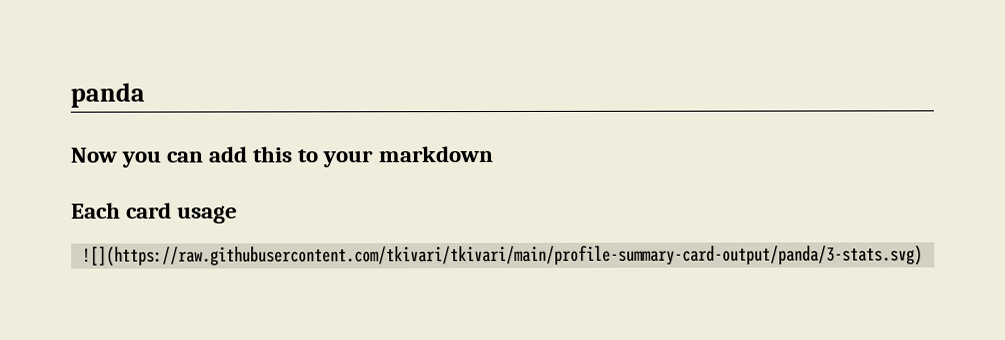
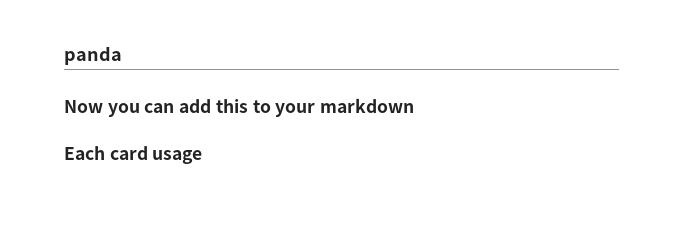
- ![](https://raw.githubusercontent.com/tkivari/tkivari/main/profile-summary-card-output/panda/3-stats.svg)

